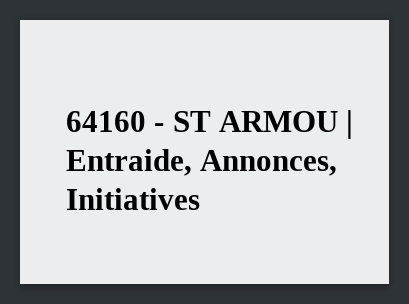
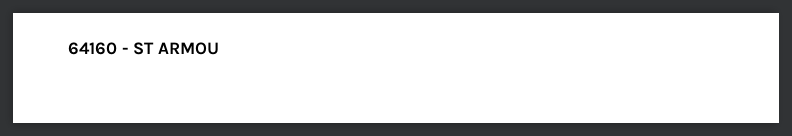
- 64160 - ST ARMOU | Entraide, Annonces, Initiatives
+ 64160 - ST ARMOU

